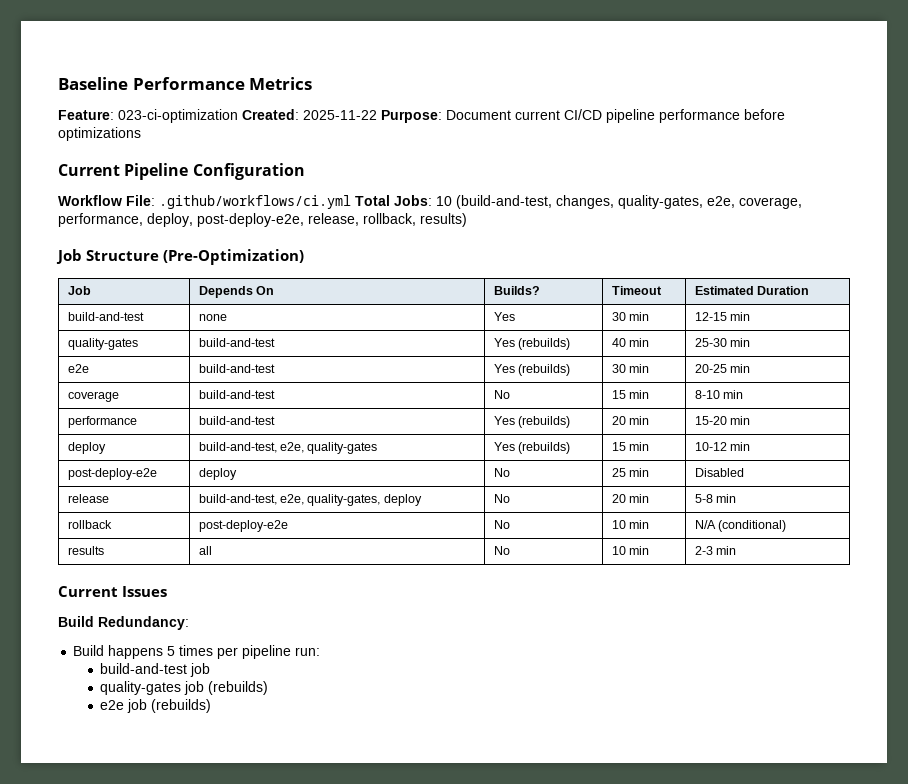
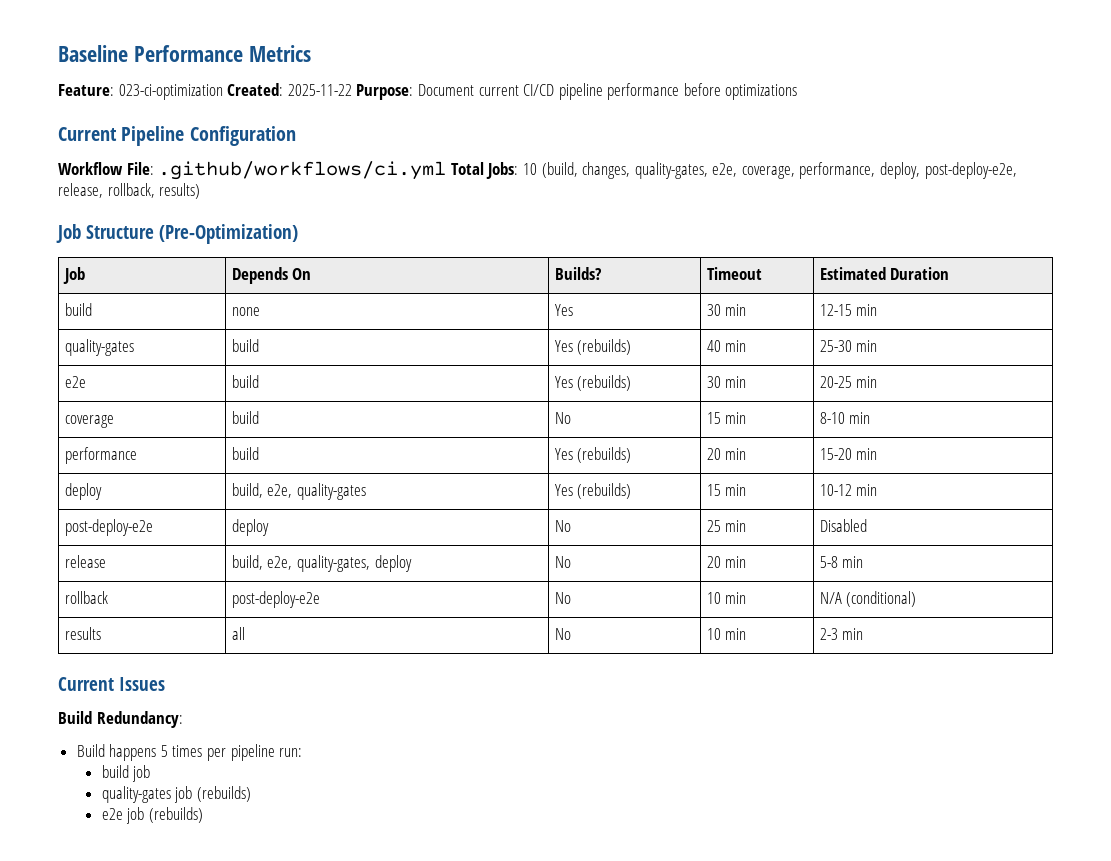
- Workflow File: .github/workflows/ci.yml Total Jobs: 10 (build-and-test, changes, quality-gates, e2e, coverage, performance, deploy, post-deploy-e2e, release, rollback, results)
+ Workflow File: .github/workflows/ci.yml Total Jobs: 10 (build, changes, quality-gates, e2e, coverage, performance, deploy, post-deploy-e2e, release, rollback, results)
- build-and-test | none | Yes | 30 min | 12-15 min
+ build | none | Yes | 30 min | 12-15 min
- quality-gates | build-and-test | Yes (rebuilds) | 40 min | 25-30 min
+ quality-gates | build | Yes (rebuilds) | 40 min | 25-30 min
- e2e | build-and-test | Yes (rebuilds) | 30 min | 20-25 min
+ e2e | build | Yes (rebuilds) | 30 min | 20-25 min
- coverage | build-and-test | No | 15 min | 8-10 min
+ coverage | build | No | 15 min | 8-10 min
- performance | build-and-test | Yes (rebuilds) | 20 min | 15-20 min
+ performance | build | Yes (rebuilds) | 20 min | 15-20 min
- deploy | build-and-test, e2e, quality-gates | Yes (rebuilds) | 15 min | 10-12 min
+ deploy | build, e2e, quality-gates | Yes (rebuilds) | 15 min | 10-12 min
- release | build-and-test, e2e, quality-gates, deploy | No | 20 min | 5-8 min
+ release | build, e2e, quality-gates, deploy | No | 20 min | 5-8 min
- build-and-test job
+ build job

